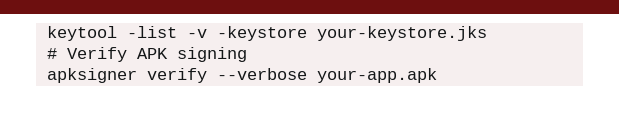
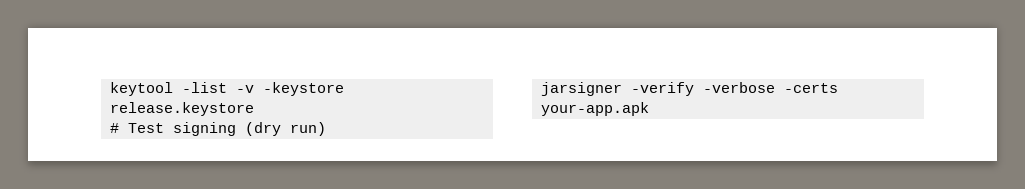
- keytool -list -v -keystore your-keystore.jks
+ keytool -list -v -keystore release.keystore
- # Verify APK signing
- apksigner verify --verbose your-app.apk
+ # Test signing (dry run)
+ jarsigner -verify -verbose -certs your-app.apk

